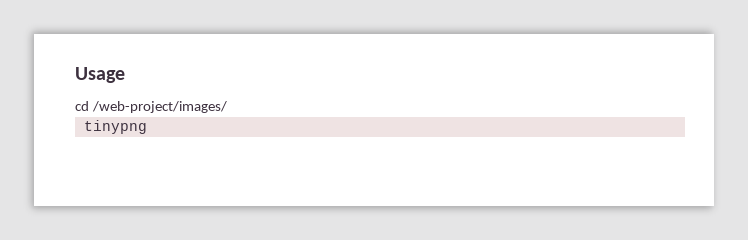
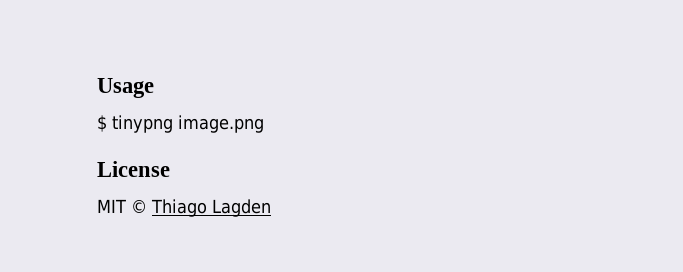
- cd /web-project/images/
- tinypng
+ $ tinypng image.png
+ License
+ MIT © Thiago Lagden

